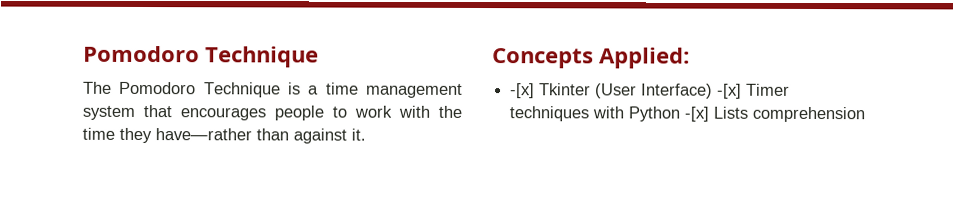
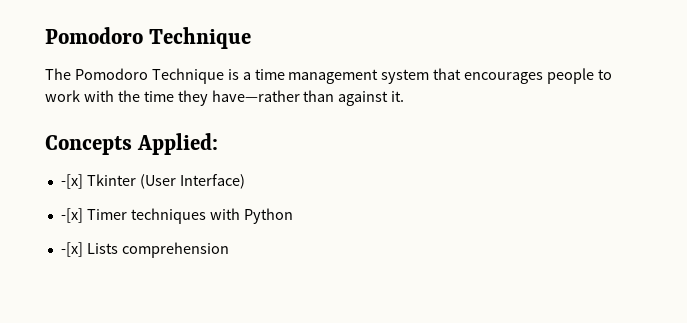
- -[x] Tkinter (User Interface) -[x] Timer techniques with Python -[x] Lists comprehension
+ -[x] Tkinter (User Interface)
+ -[x] Timer techniques with Python
+ -[x] Lists comprehension

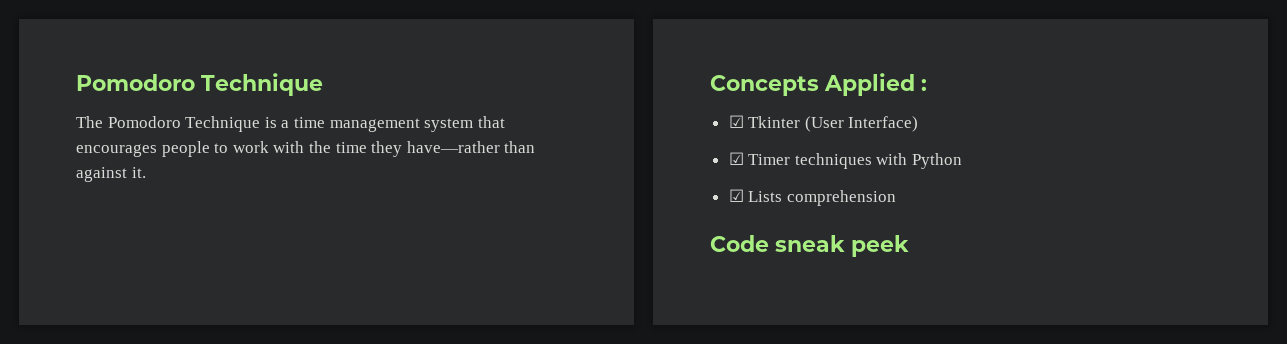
- Concepts Applied:
- -[x] Tkinter (User Interface)
+ Concepts Applied :
+ ☑ Tkinter (User Interface)
- -[x] Timer techniques with Python
+ ☑ Timer techniques with Python
- -[x] Lists comprehension
+ ☑ Lists comprehension
+ Code sneak peek

